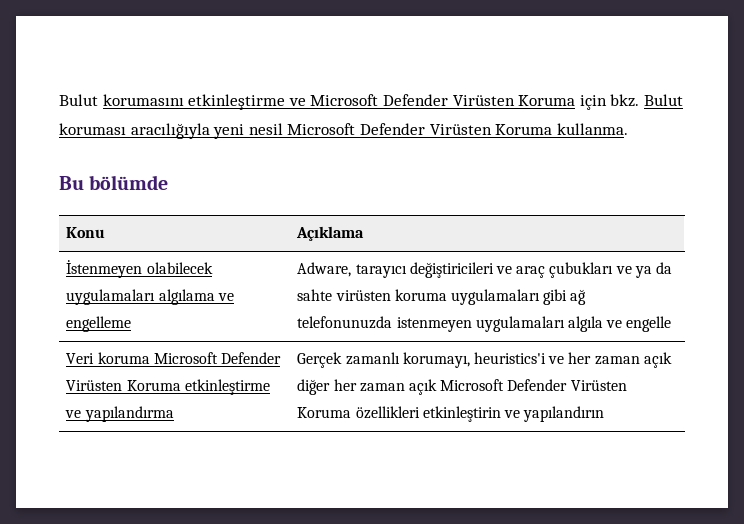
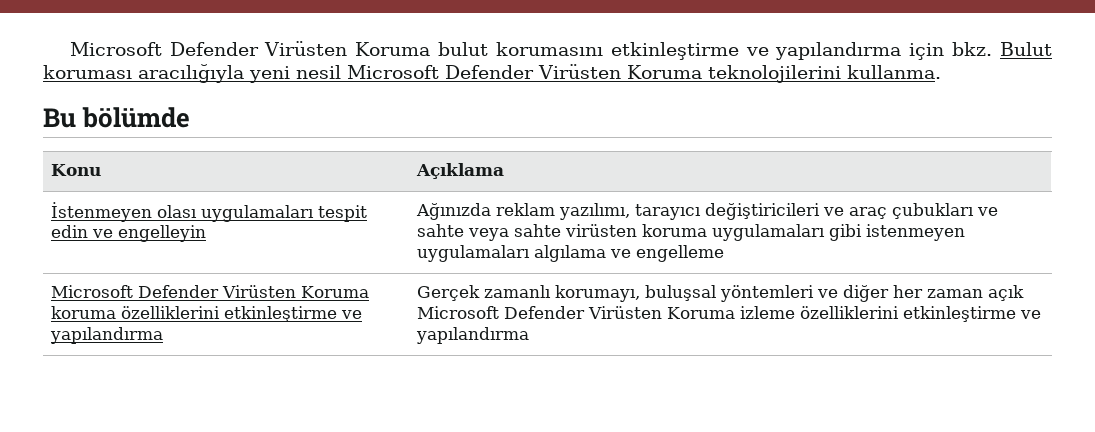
- Bulut korumasını etkinleştirme ve Microsoft Defender Virüsten Koruma için bkz.
+ Microsoft Defender Virüsten Koruma bulut korumasını etkinleştirme ve yapılandırma için bkz.
- Bulut koruması aracılığıyla yeni nesil Microsoft Defender Virüsten Koruma kullanma.
+ Bulut koruması aracılığıyla yeni nesil Microsoft Defender Virüsten Koruma teknolojilerini kullanma.
- İstenmeyen olabilecek uygulamaları algılama ve engelleme | Adware, tarayıcı değiştiricileri ve araç çubukları ve ya da sahte virüsten koruma uygulamaları gibi ağ telefonunuzda istenmeyen uygulamaları algıla ve engelle
- Veri koruma Microsoft Defender Virüsten Koruma etkinleştirme ve yapılandırma | Gerçek zamanlı korumayı, heuristics'i ve her zaman açık diğer her zaman açık Microsoft Defender Virüsten Koruma özellikleri etkinleştirin ve yapılandırın
+ İstenmeyen olası uygulamaları tespit edin ve engelleyin | Ağınızda reklam yazılımı, tarayıcı değiştiricileri ve araç çubukları ve sahte veya sahte virüsten koruma uygulamaları gibi istenmeyen uygulamaları algılama ve engelleme
+ Microsoft Defender Virüsten Koruma koruma özelliklerini etkinleştirme ve yapılandırma | Gerçek zamanlı korumayı, buluşsal yöntemleri ve diğer her zaman açık Microsoft Defender Virüsten Koruma izleme özelliklerini etkinleştirme ve yapılandırma

